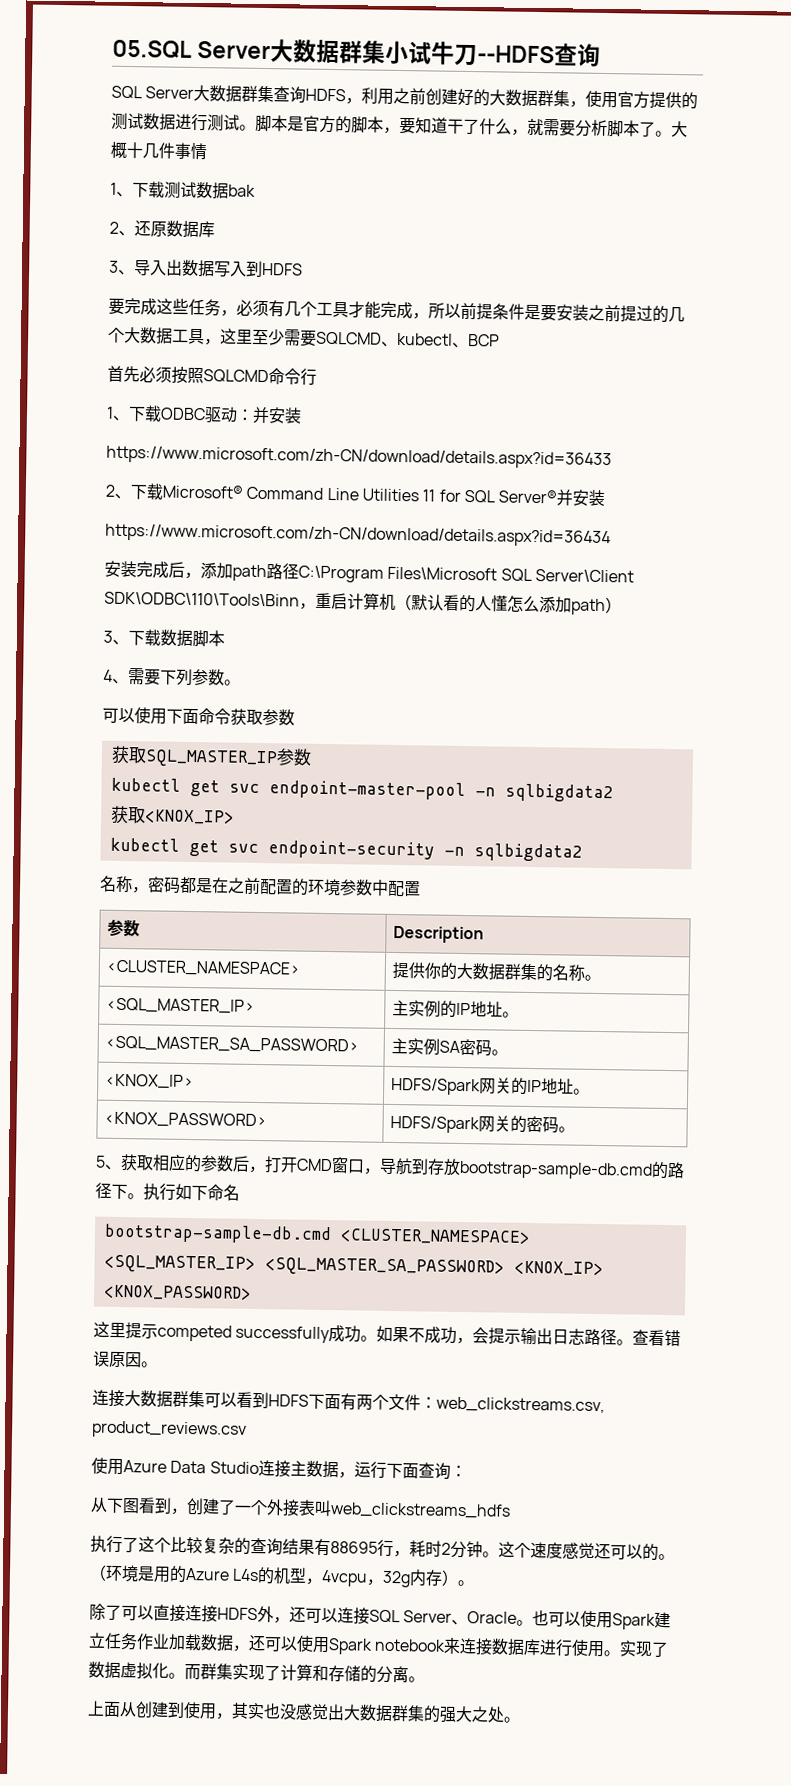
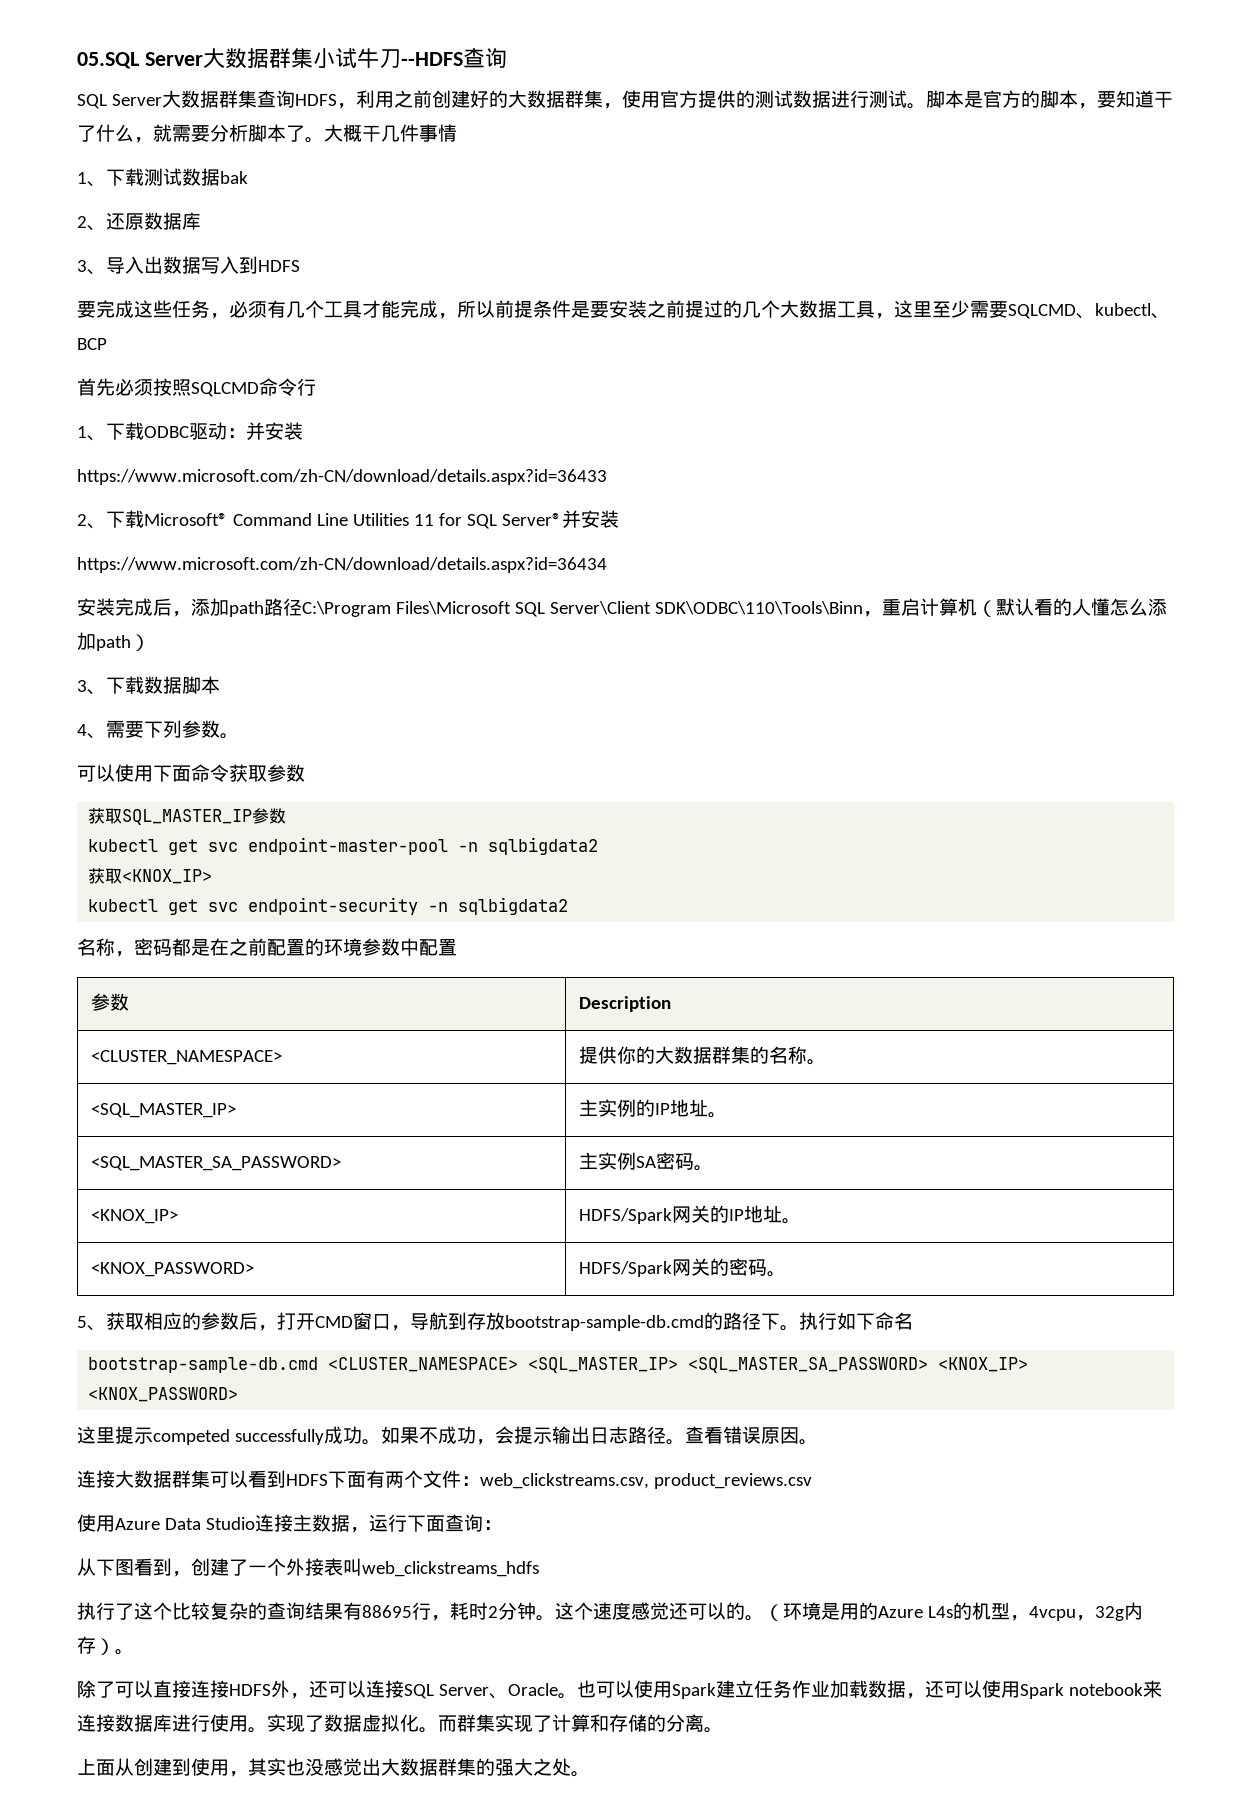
- 大概十几件事情
+ 大概干几件事情

